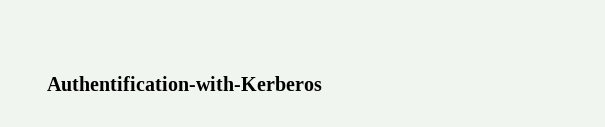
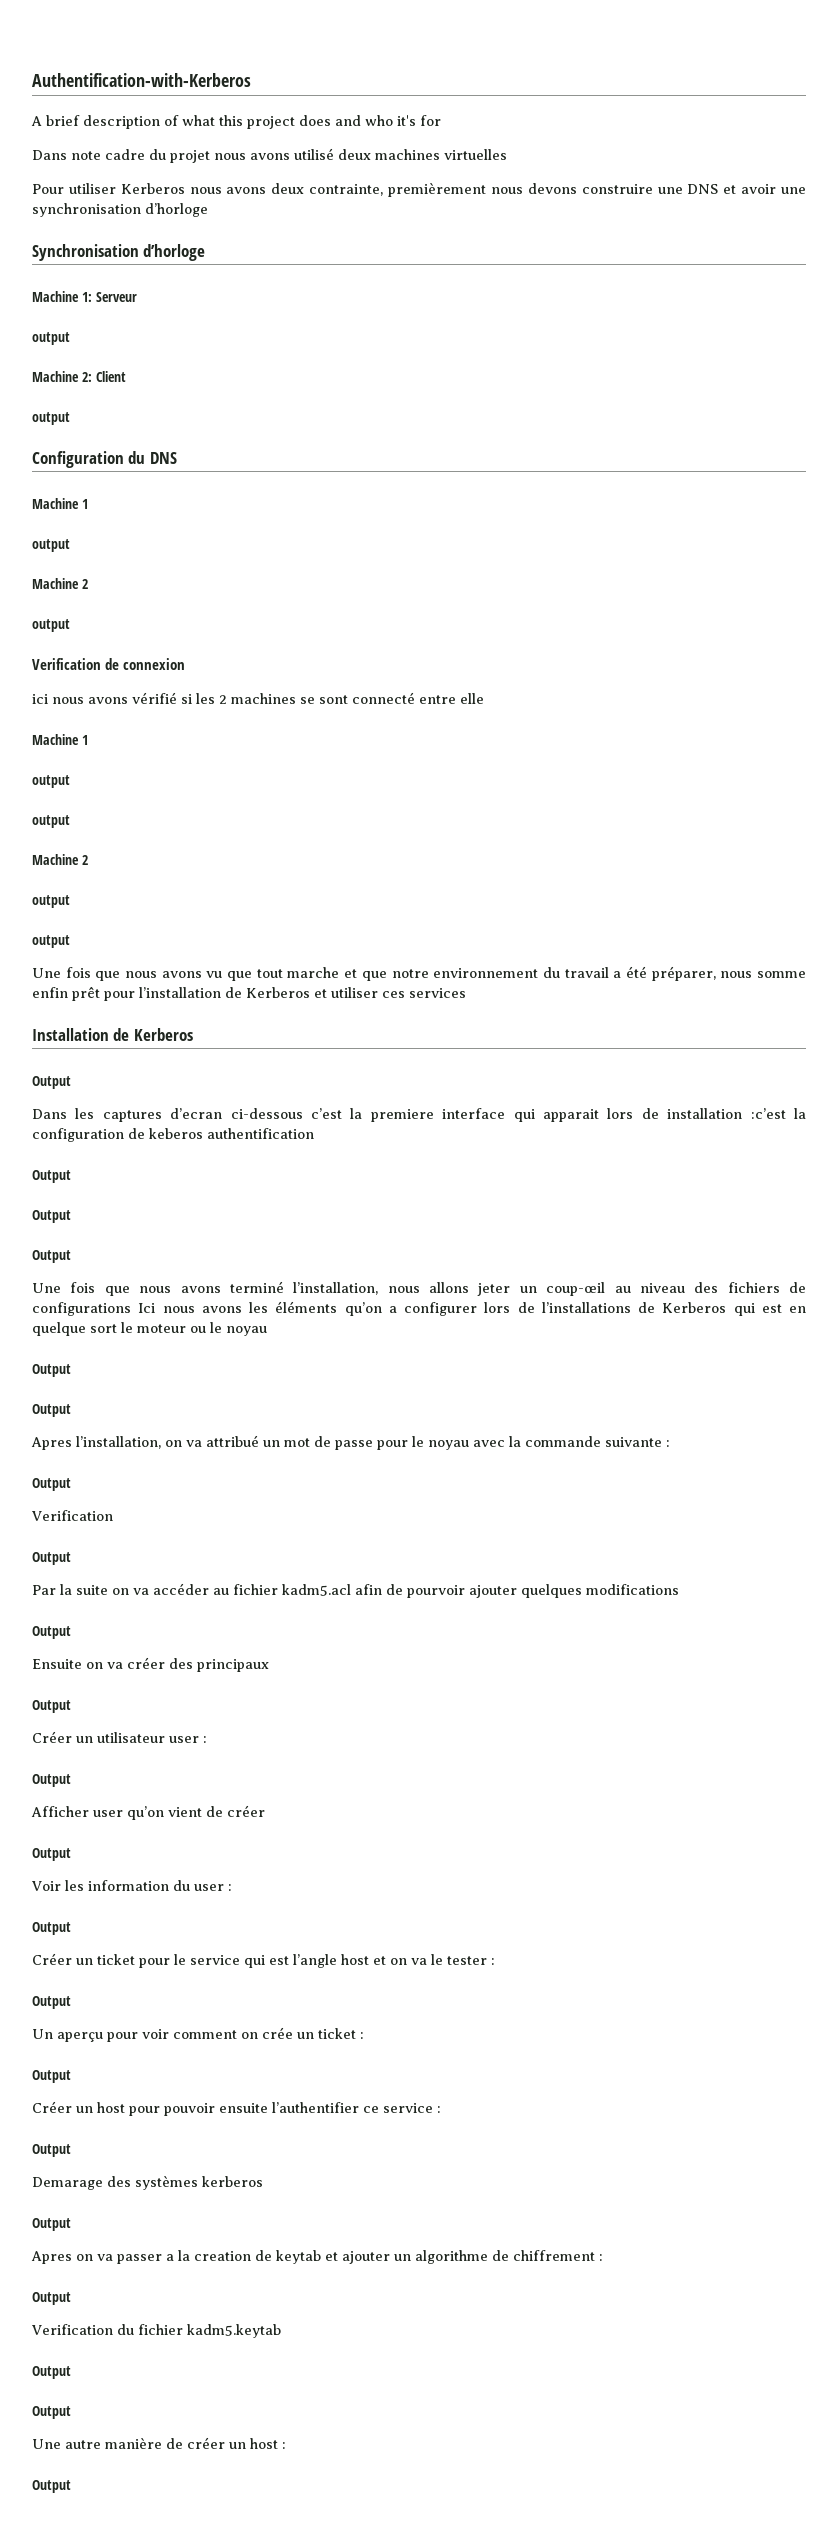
+ A brief description of what this project does and who it's for
+ Dans note cadre du projet nous avons utilisé deux machines virtuelles
+ Pour utiliser Kerberos nous avons deux contrainte, premièrement nous devons construire une DNS et avoir une synchronisation d’horloge
+ Synchronisation d’horloge
+ Machine 1: Serveur
+ output
+ Machine 2: Client
+ output
+ Configuration du DNS
+ Machine 1
+ output
+ Machine 2
+ output
+ Verification de connexion
+ ici nous avons vérifié si les 2 machines se sont connecté entre elle
+ Machine 1
+ output
+ output
+ Machine 2
+ output
+ output
+ Une fois que nous avons vu que tout marche et que notre environnement du travail a été préparer, nous somme enfin prêt pour l’installation de Kerberos et utiliser ces services
+ Installation de Kerberos
+ Output
+ Dans les captures d’ecran ci-dessous c’est la premiere interface qui apparait lors de installation :c’est la configuration de keberos authentification
+ Output
+ Output
+ Output
+ Une fois que nous avons terminé l’installation, nous allons jeter un coup-œil au niveau des fichiers de configurations Ici nous avons les éléments qu’on a configurer lors de l’installations de Kerberos qui est en quelque sort le moteur ou le noyau
+ Output
+ Output
+ Apres l’installation, on va attribué un mot de passe pour le noyau avec la commande suivante :
+ Output
+ Verification
+ Output
+ Par la suite on va accéder au fichier kadm5.acl afin de pourvoir ajouter quelques modifications
+ Output
+ Ensuite on va créer des principaux
+ Output
+ Créer un utilisateur user :
+ Output
+ Afficher user qu’on vient de créer
+ Output
+ Voir les information du user :
+ Output
+ Créer un ticket pour le service qui est l’angle host et on va le tester :
+ Output
+ Un aperçu pour voir comment on crée un ticket :
+ Output
+ Créer un host pour pouvoir ensuite l’authentifier ce service :
+ Output
+ Demarage des systèmes kerberos
+ Output
+ Apres on va passer a la creation de keytab et ajouter un algorithme de chiffrement :
+ Output
+ Verification du fichier kadm5.keytab
+ Output
+ Output
+ Une autre manière de créer un host :
+ Output

